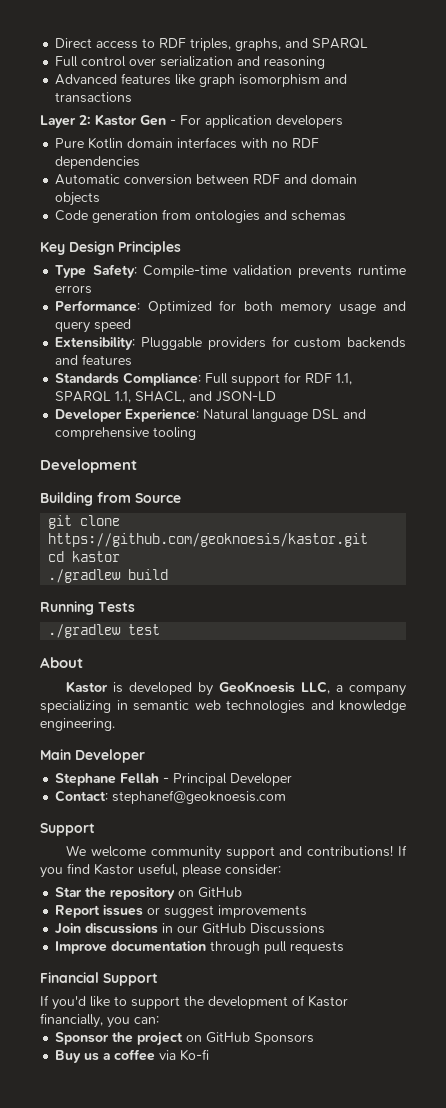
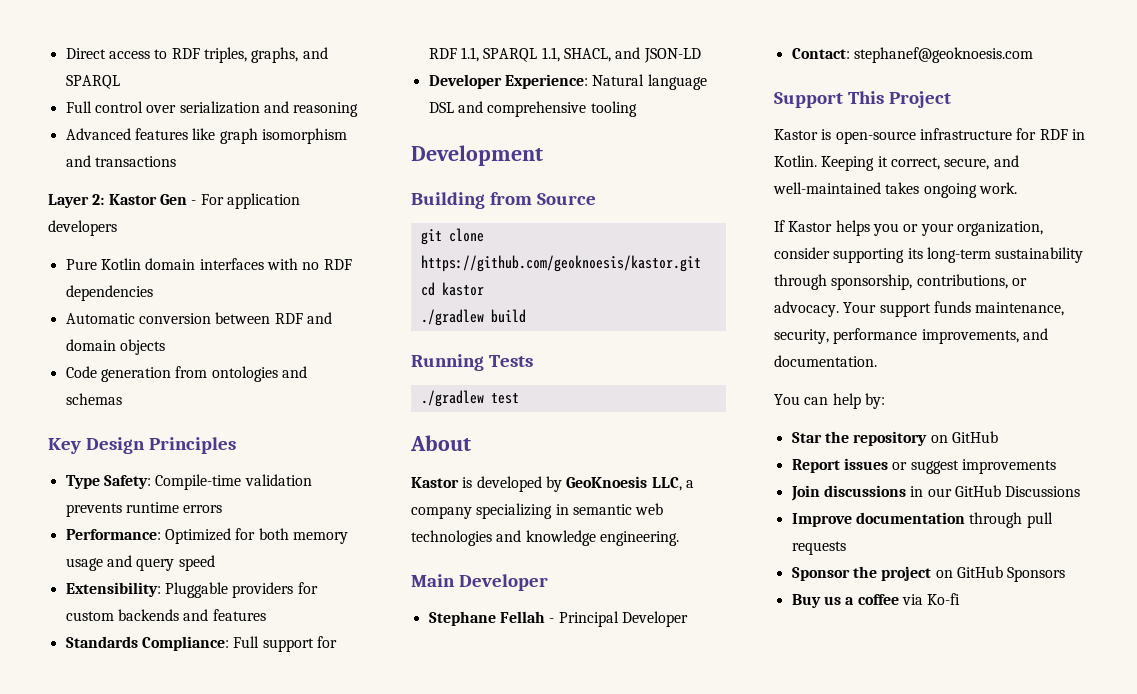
  Contact: stephanef@geoknoesis.com
- Support
- We welcome community support and contributions! If you find Kastor useful, please consider:
+ Support This Project
+ Kastor is open-source infrastructure for RDF in Kotlin. Keeping it correct, secure, and well-maintained takes ongoing work.
+ If Kastor helps you or your organization, consider supporting its long-term sustainability through sponsorship, contributions, or advocacy. Your support funds maintenance, security, performance improvements, and documentation.
+ You can help by:
- Financial Support
- If you'd like to support the development of Kastor financially, you can:

